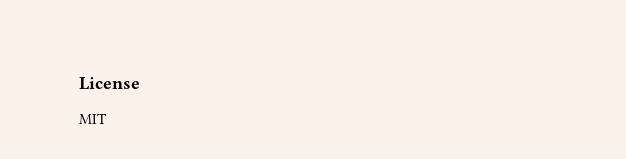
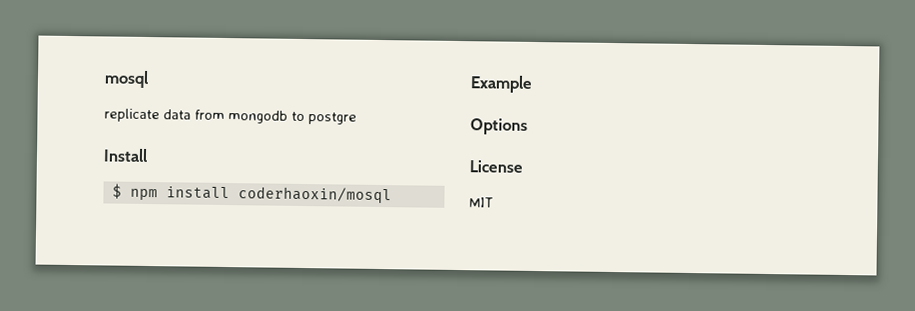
+ mosql
+ replicate data from mongodb to postgre
+ Install
+ $ npm install coderhaoxin/mosql
+ Example
+ Options

